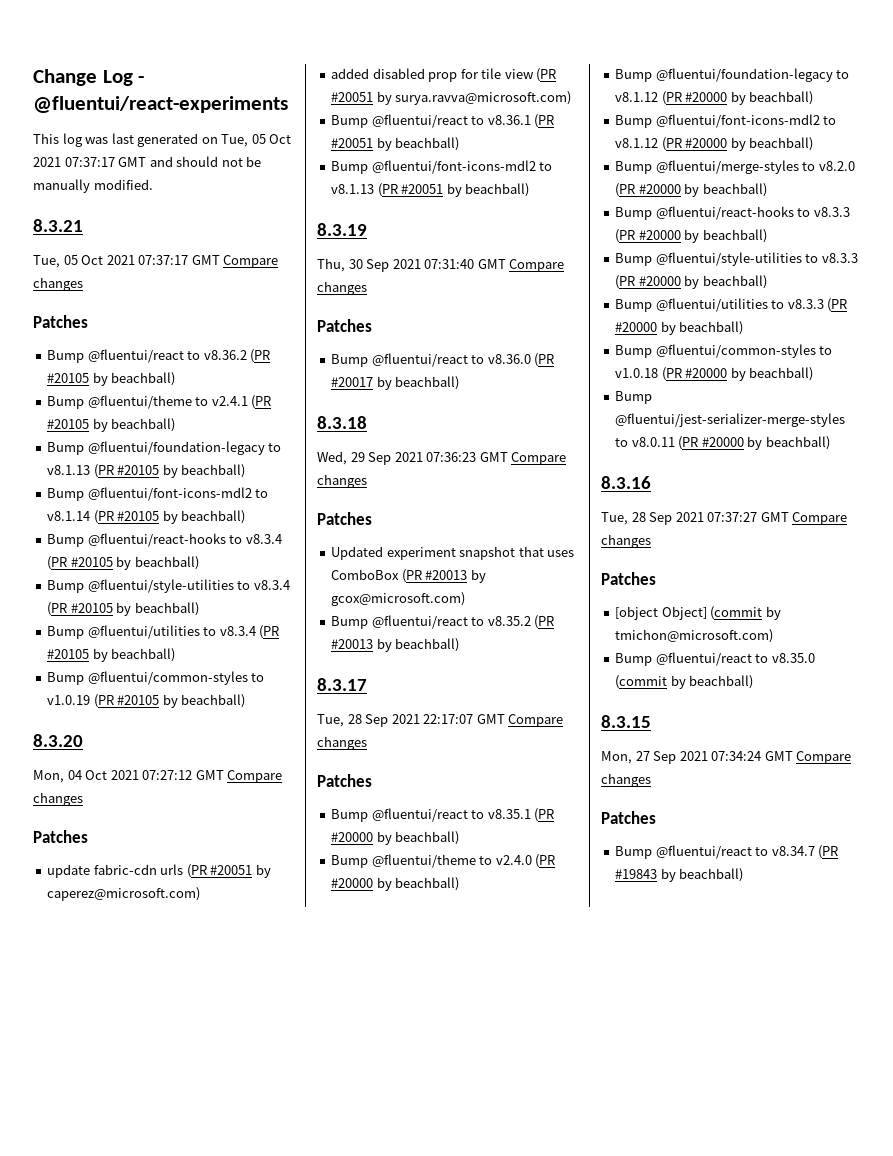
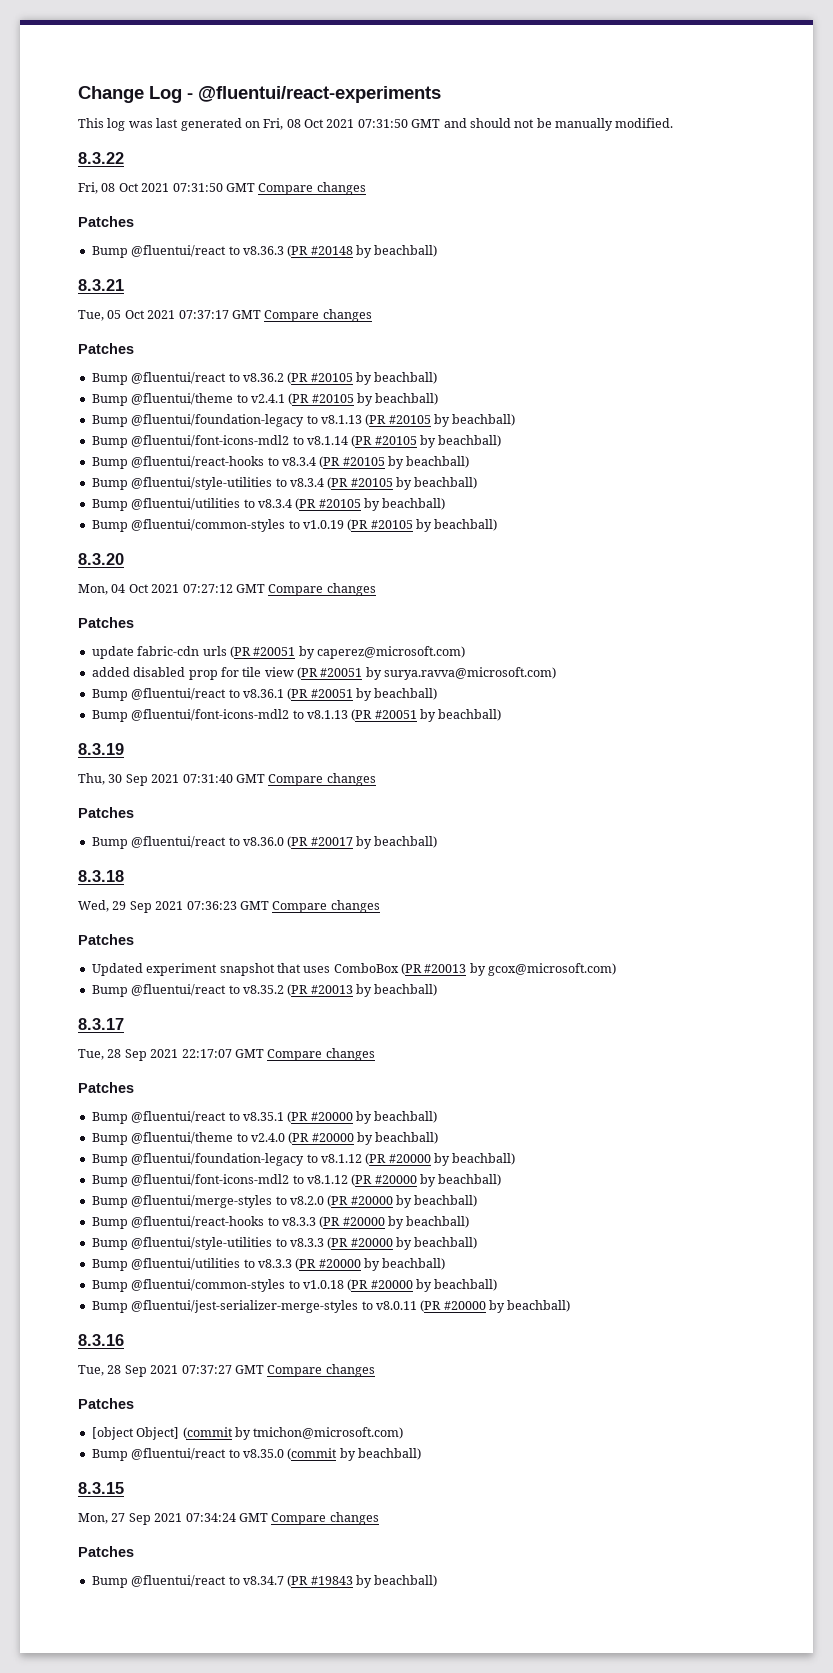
- This log was last generated on Tue, 05 Oct 2021 07:37:17 GMT and should not be manually modified.
+ This log was last generated on Fri, 08 Oct 2021 07:31:50 GMT and should not be manually modified.
+ 8.3.22
+ Fri, 08 Oct 2021 07:31:50 GMT Compare changes
+ Patches
+ Bump @fluentui/react to v8.36.3 (PR #20148 by beachball)

